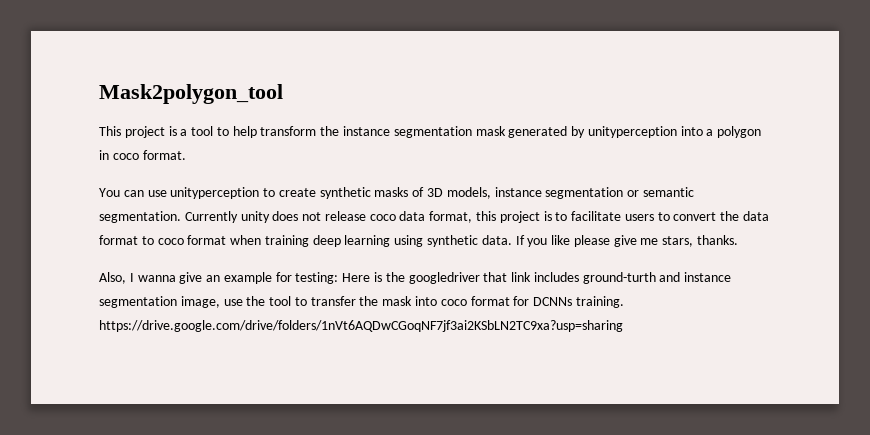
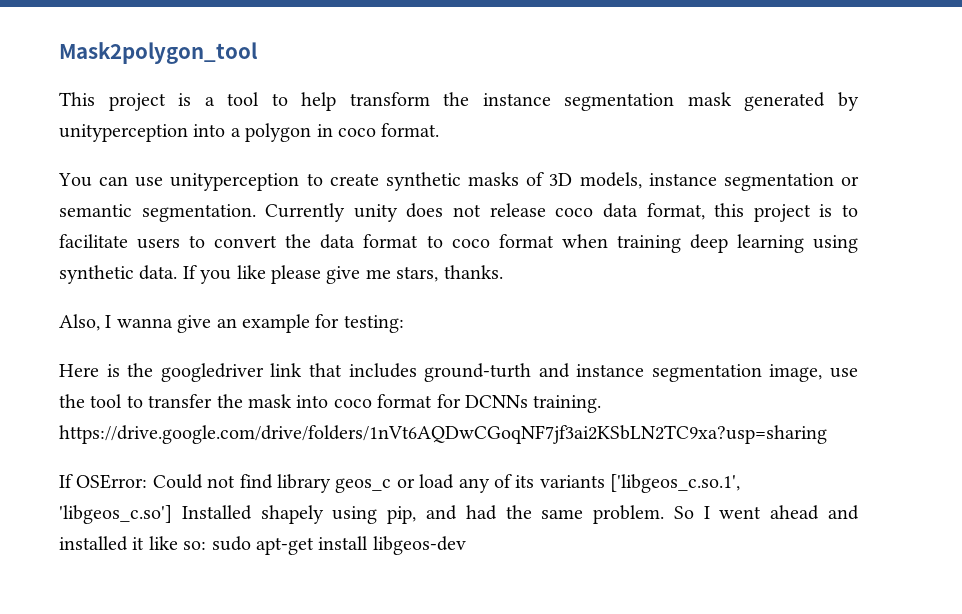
- Also, I wanna give an example for testing: Here is the googledriver that link includes ground-turth and instance segmentation image, use the tool to transfer the mask into coco format for DCNNs training. https://drive.google.com/drive/folders/1nVt6AQDwCGoqNF7jf3ai2KSbLN2TC9xa?usp=sharing
+ Also, I wanna give an example for testing:
+ Here is the googledriver link that includes ground-turth and instance segmentation image, use the tool to transfer the mask into coco format for DCNNs training. https://drive.google.com/drive/folders/1nVt6AQDwCGoqNF7jf3ai2KSbLN2TC9xa?usp=sharing
+ If OSError: Could not find library geos_c or load any of its variants ['libgeos_c.so.1', 'libgeos_c.so'] Installed shapely using pip, and had the same problem. So I went ahead and installed it like so: sudo apt-get install libgeos-dev

